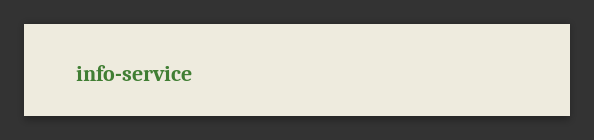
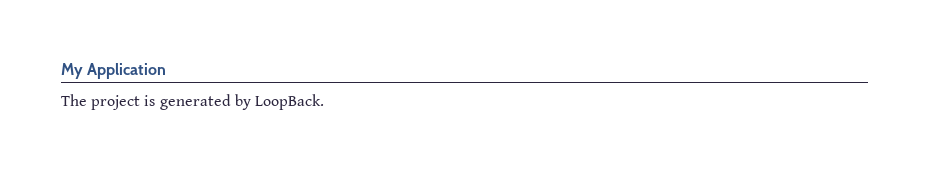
- info-service
+ My Application
+ The project is generated by LoopBack.

